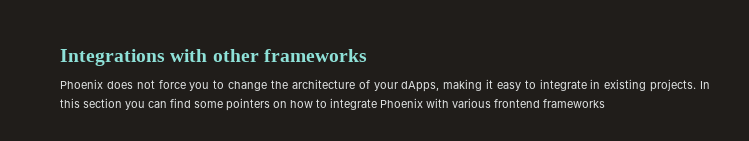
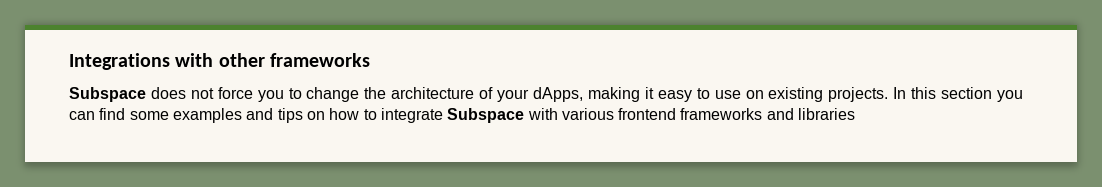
- Phoenix does not force you to change the architecture of your dApps, making it easy to integrate in existing projects.
+ Subspace does not force you to change the architecture of your dApps, making it easy to use on existing projects.
- In this section you can find some pointers on how to integrate Phoenix with various frontend frameworks
+ In this section you can find some examples and tips on how to integrate Subspace with various frontend frameworks and libraries

